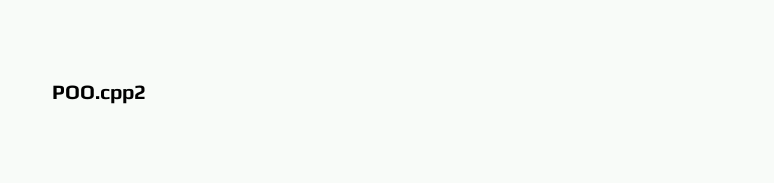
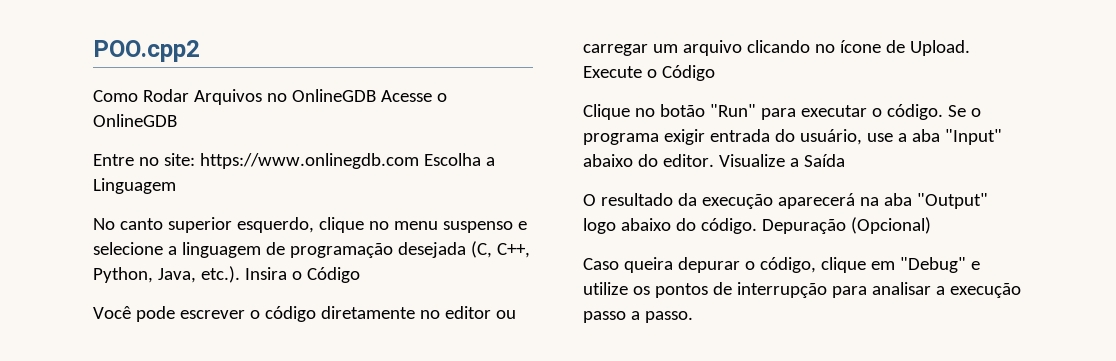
+ Como Rodar Arquivos no OnlineGDB Acesse o OnlineGDB
+ Entre no site: https://www.onlinegdb.com Escolha a Linguagem
+ No canto superior esquerdo, clique no menu suspenso e selecione a linguagem de programação desejada (C, C++, Python, Java, etc.). Insira o Código
+ Você pode escrever o código diretamente no editor ou carregar um arquivo clicando no ícone de Upload. Execute o Código
+ Clique no botão "Run" para executar o código. Se o programa exigir entrada do usuário, use a aba "Input" abaixo do editor. Visualize a Saída
+ O resultado da execução aparecerá na aba "Output" logo abaixo do código. Depuração (Opcional)
+ Caso queira depurar o código, clique em "Debug" e utilize os pontos de interrupção para analisar a execução passo a passo.

